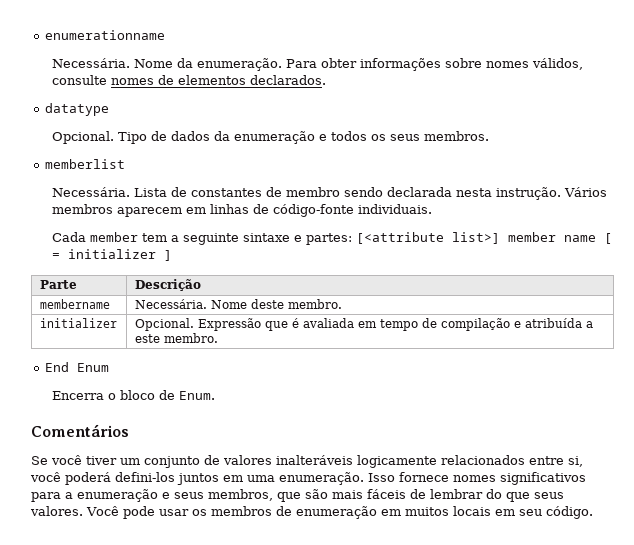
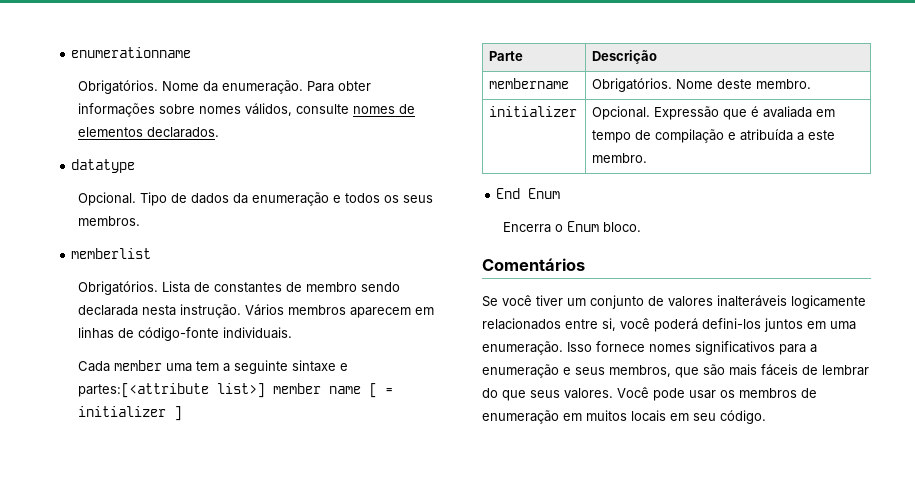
  enumerationname
- Necessária.
+ Obrigatórios.
  memberlist
- Necessária.
+ Obrigatórios.
- Cada member tem a seguinte sintaxe e partes: [<attribute list>] member name [ = initializer ]
+ Cada member uma tem a seguinte sintaxe e partes:[<attribute list>] member name [ = initializer ]
- membername | Necessária. Nome deste membro.
+ membername | Obrigatórios. Nome deste membro.
- Encerra o bloco de Enum.
+ Encerra o Enum bloco.

